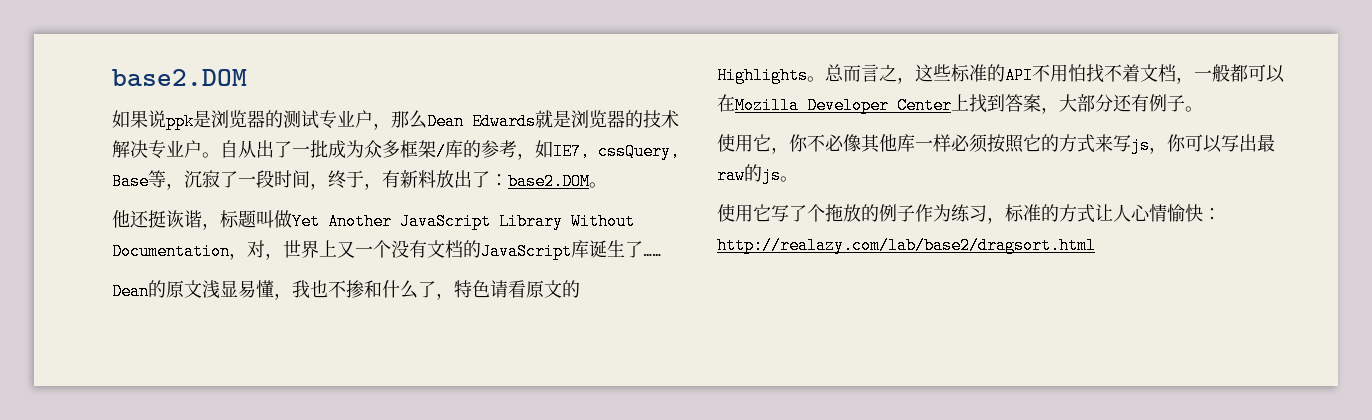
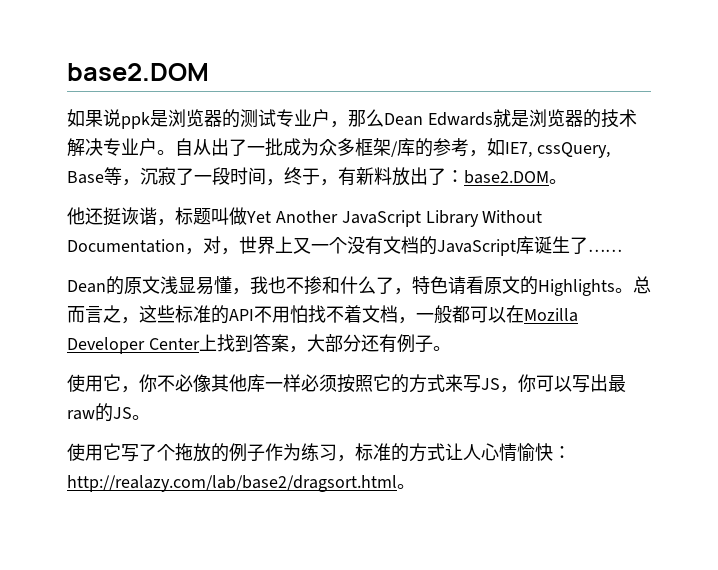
- 使用它，你不必像其他库一样必须按照它的方式来写js，你可以写出最raw的js。
+ 使用它，你不必像其他库一样必须按照它的方式来写JS，你可以写出最raw的JS。
- 使用它写了个拖放的例子作为练习，标准的方式让人心情愉快：http://realazy.com/lab/base2/dragsort.html
+ 使用它写了个拖放的例子作为练习，标准的方式让人心情愉快：http://realazy.com/lab/base2/dragsort.html。

